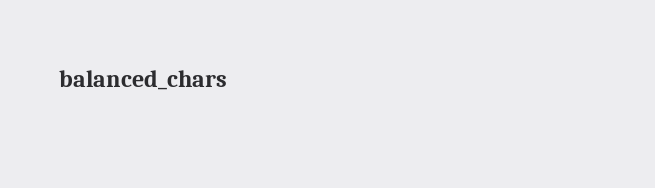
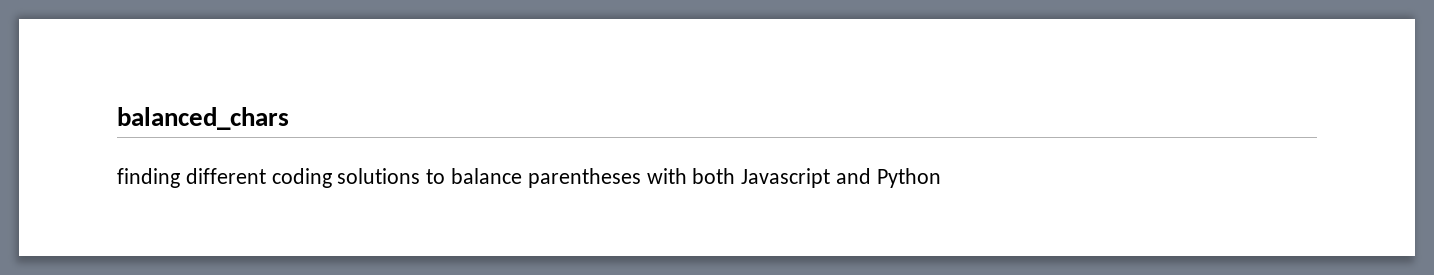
+ finding different coding solutions to balance parentheses with both Javascript and Python

